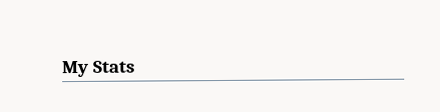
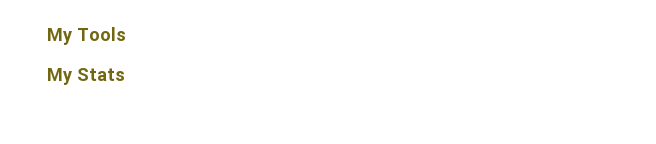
+ My Tools

